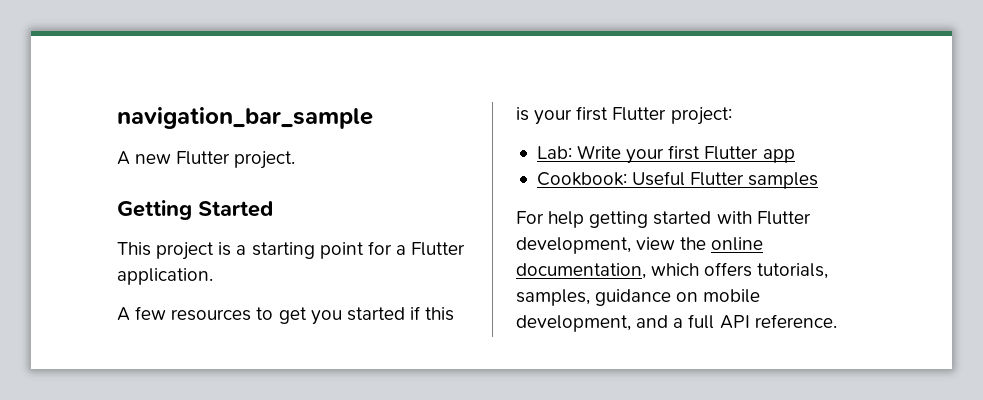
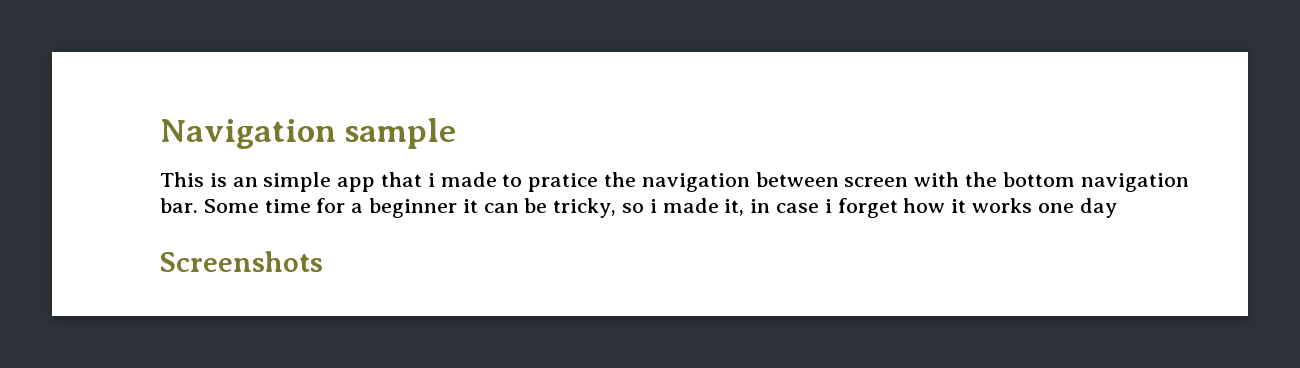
- navigation_bar_sample
- A new Flutter project.
- Getting Started
- This project is a starting point for a Flutter application.
- A few resources to get you started if this is your first Flutter project:
- Lab: Write your first Flutter app
- Cookbook: Useful Flutter samples
- For help getting started with Flutter development, view the online documentation, which offers tutorials, samples, guidance on mobile development, and a full API reference.
+ Navigation sample
+ This is an simple app that i made to pratice the navigation between screen with the bottom navigation bar. Some time for a beginner it can be tricky, so i made it, in case i forget how it works one day
+ Screenshots

